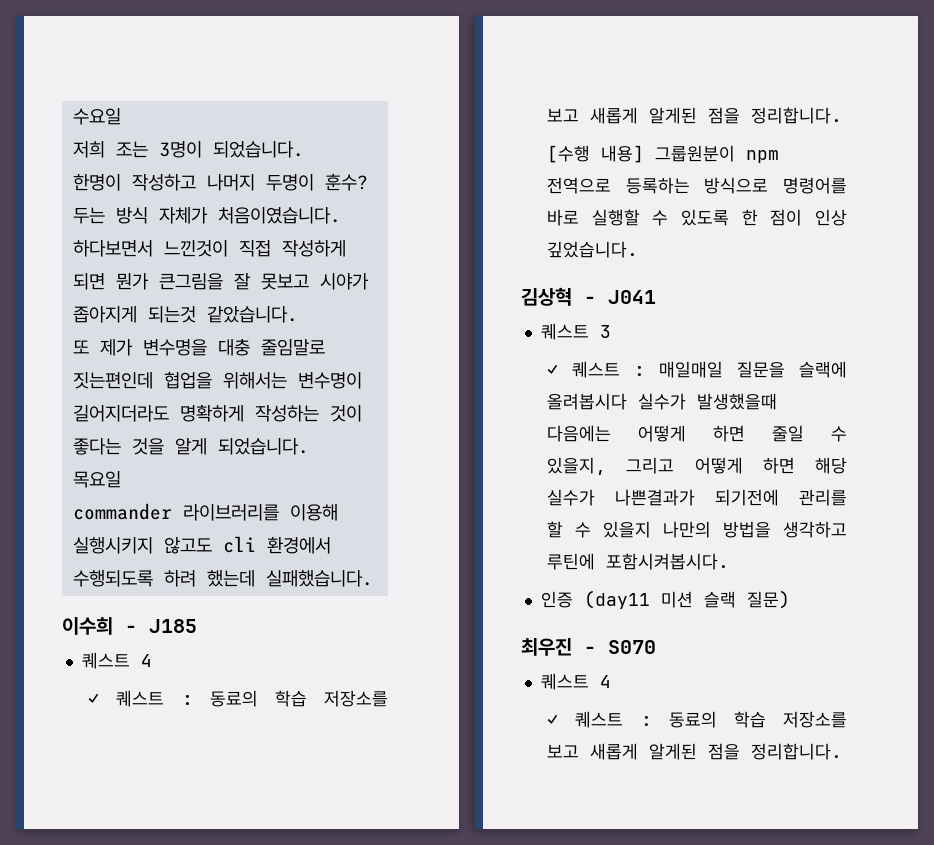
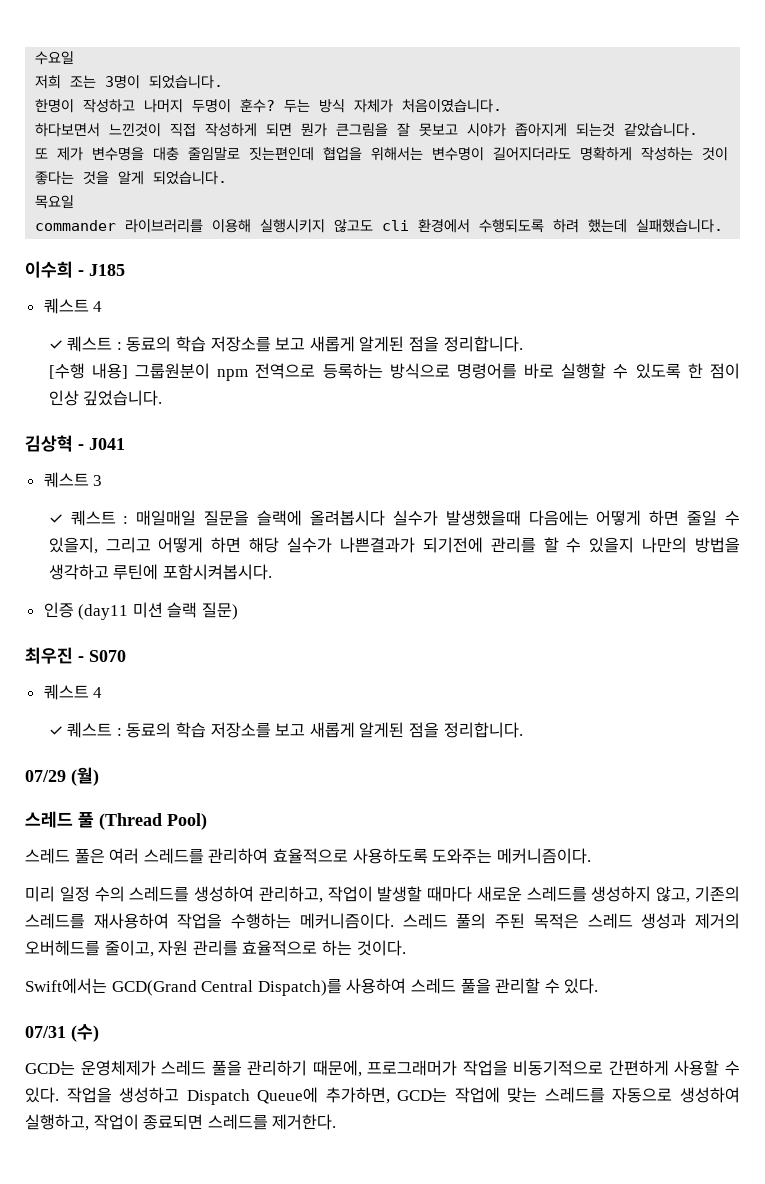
+ 07/29 (월)
+ 스레드 풀 (Thread Pool)
+ 스레드 풀은 여러 스레드를 관리하여 효율적으로 사용하도록 도와주는 메커니즘이다.
+ 미리 일정 수의 스레드를 생성하여 관리하고, 작업이 발생할 때마다 새로운 스레드를 생성하지 않고, 기존의 스레드를 재사용하여 작업을 수행하는 메커니즘이다. 스레드 풀의 주된 목적은 스레드 생성과 제거의 오버헤드를 줄이고, 자원 관리를 효율적으로 하는 것이다.
+ Swift에서는 GCD(Grand Central Dispatch)를 사용하여 스레드 풀을 관리할 수 있다.
+ 07/31 (수)
+ GCD는 운영체제가 스레드 풀을 관리하기 때문에, 프로그래머가 작업을 비동기적으로 간편하게 사용할 수 있다. 작업을 생성하고 Dispatch Queue에 추가하면, GCD는 작업에 맞는 스레드를 자동으로 생성하여 실행하고, 작업이 종료되면 스레드를 제거한다.

